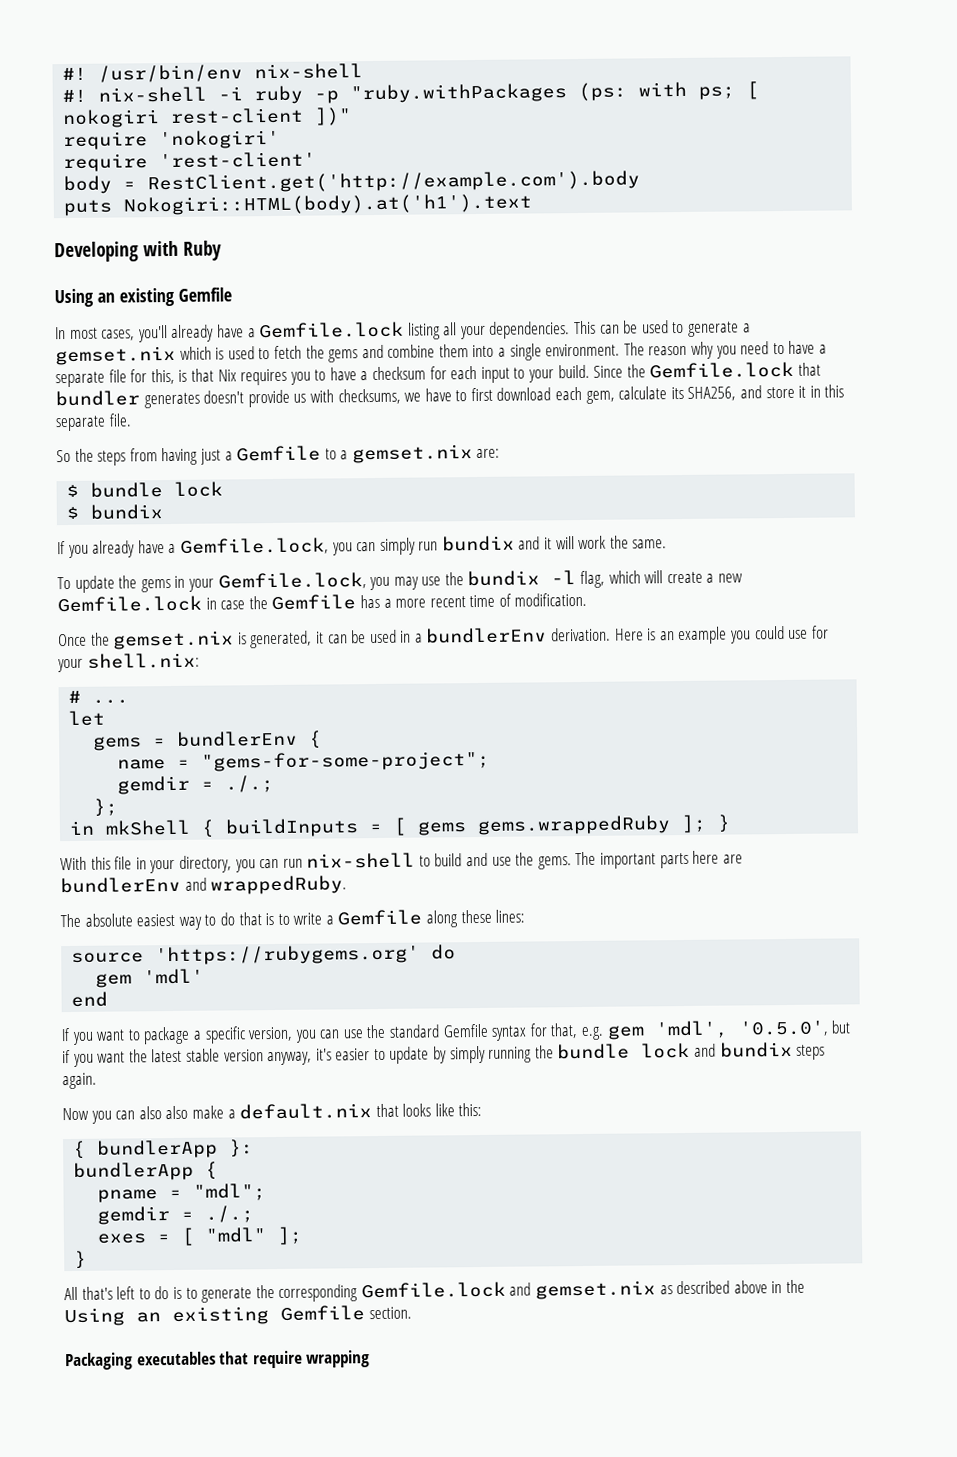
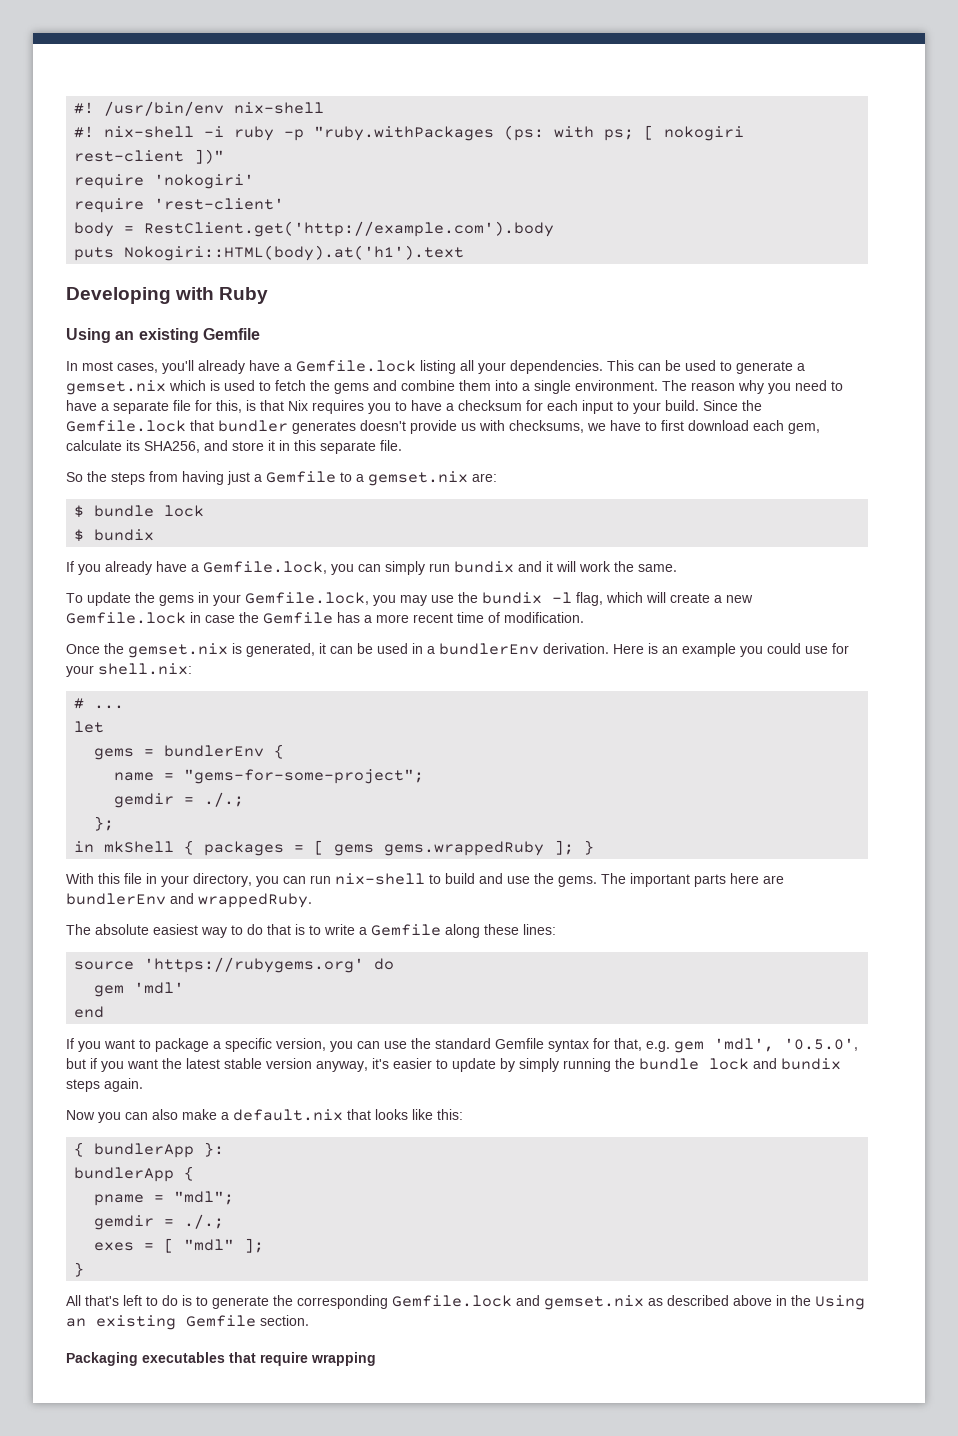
- in mkShell { buildInputs = [ gems gems.wrappedRuby ]; }
+ in mkShell { packages = [ gems gems.wrappedRuby ]; }
- Now you can also also make a default.nix that looks like this:
+ Now you can also make a default.nix that looks like this:

